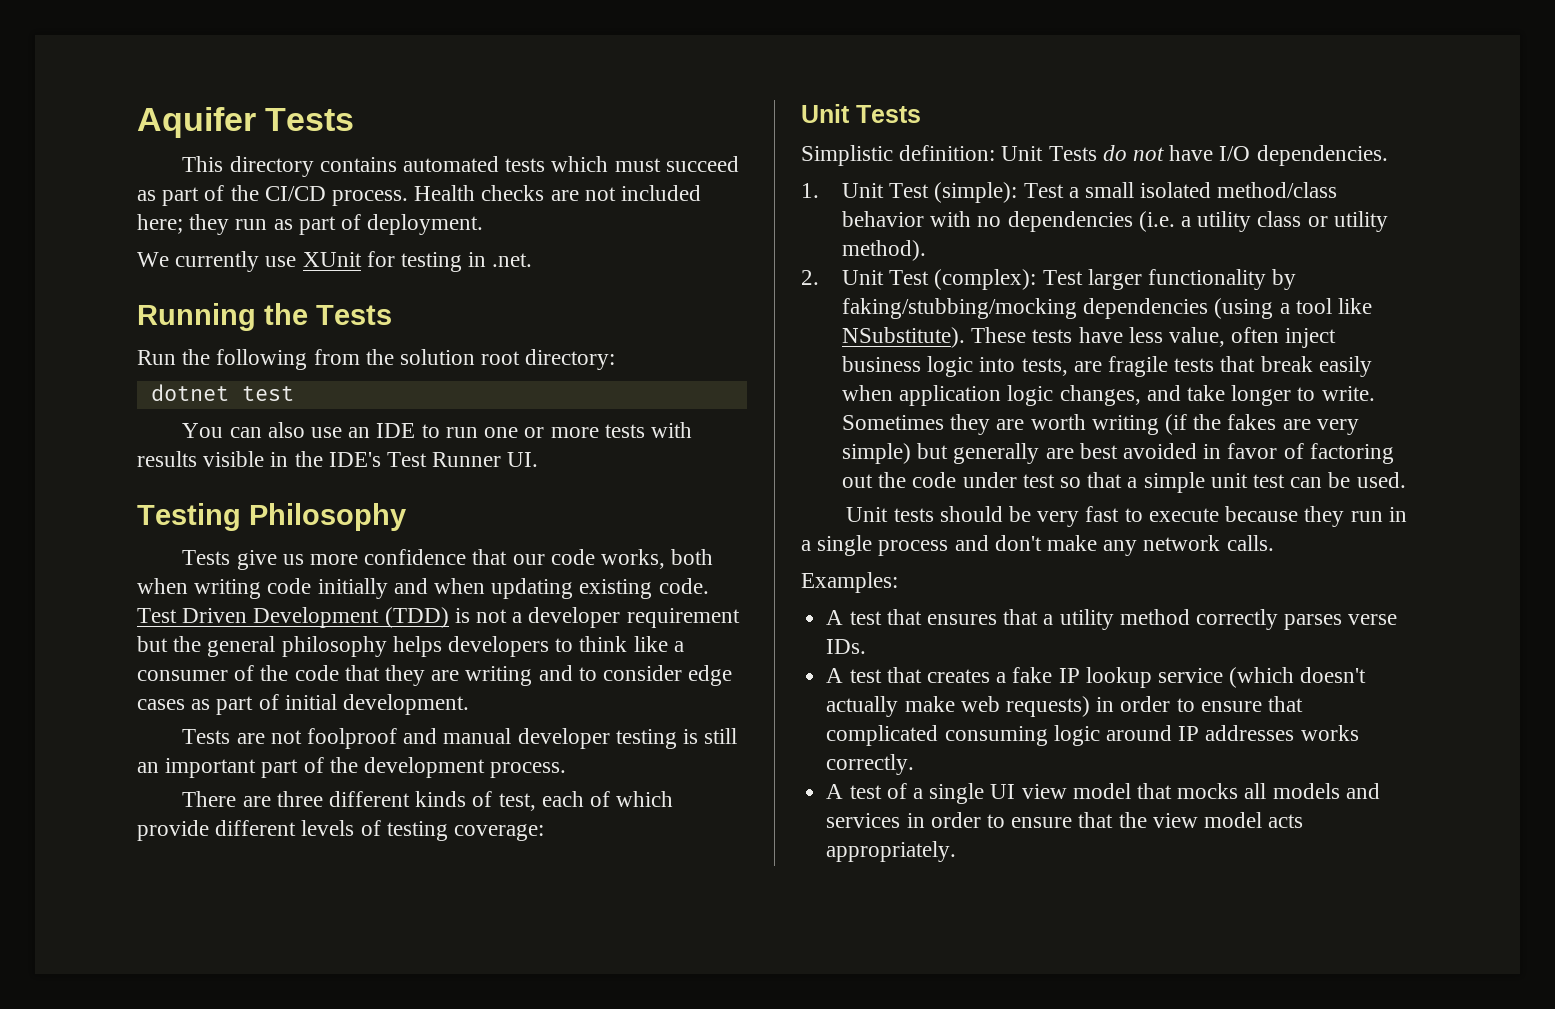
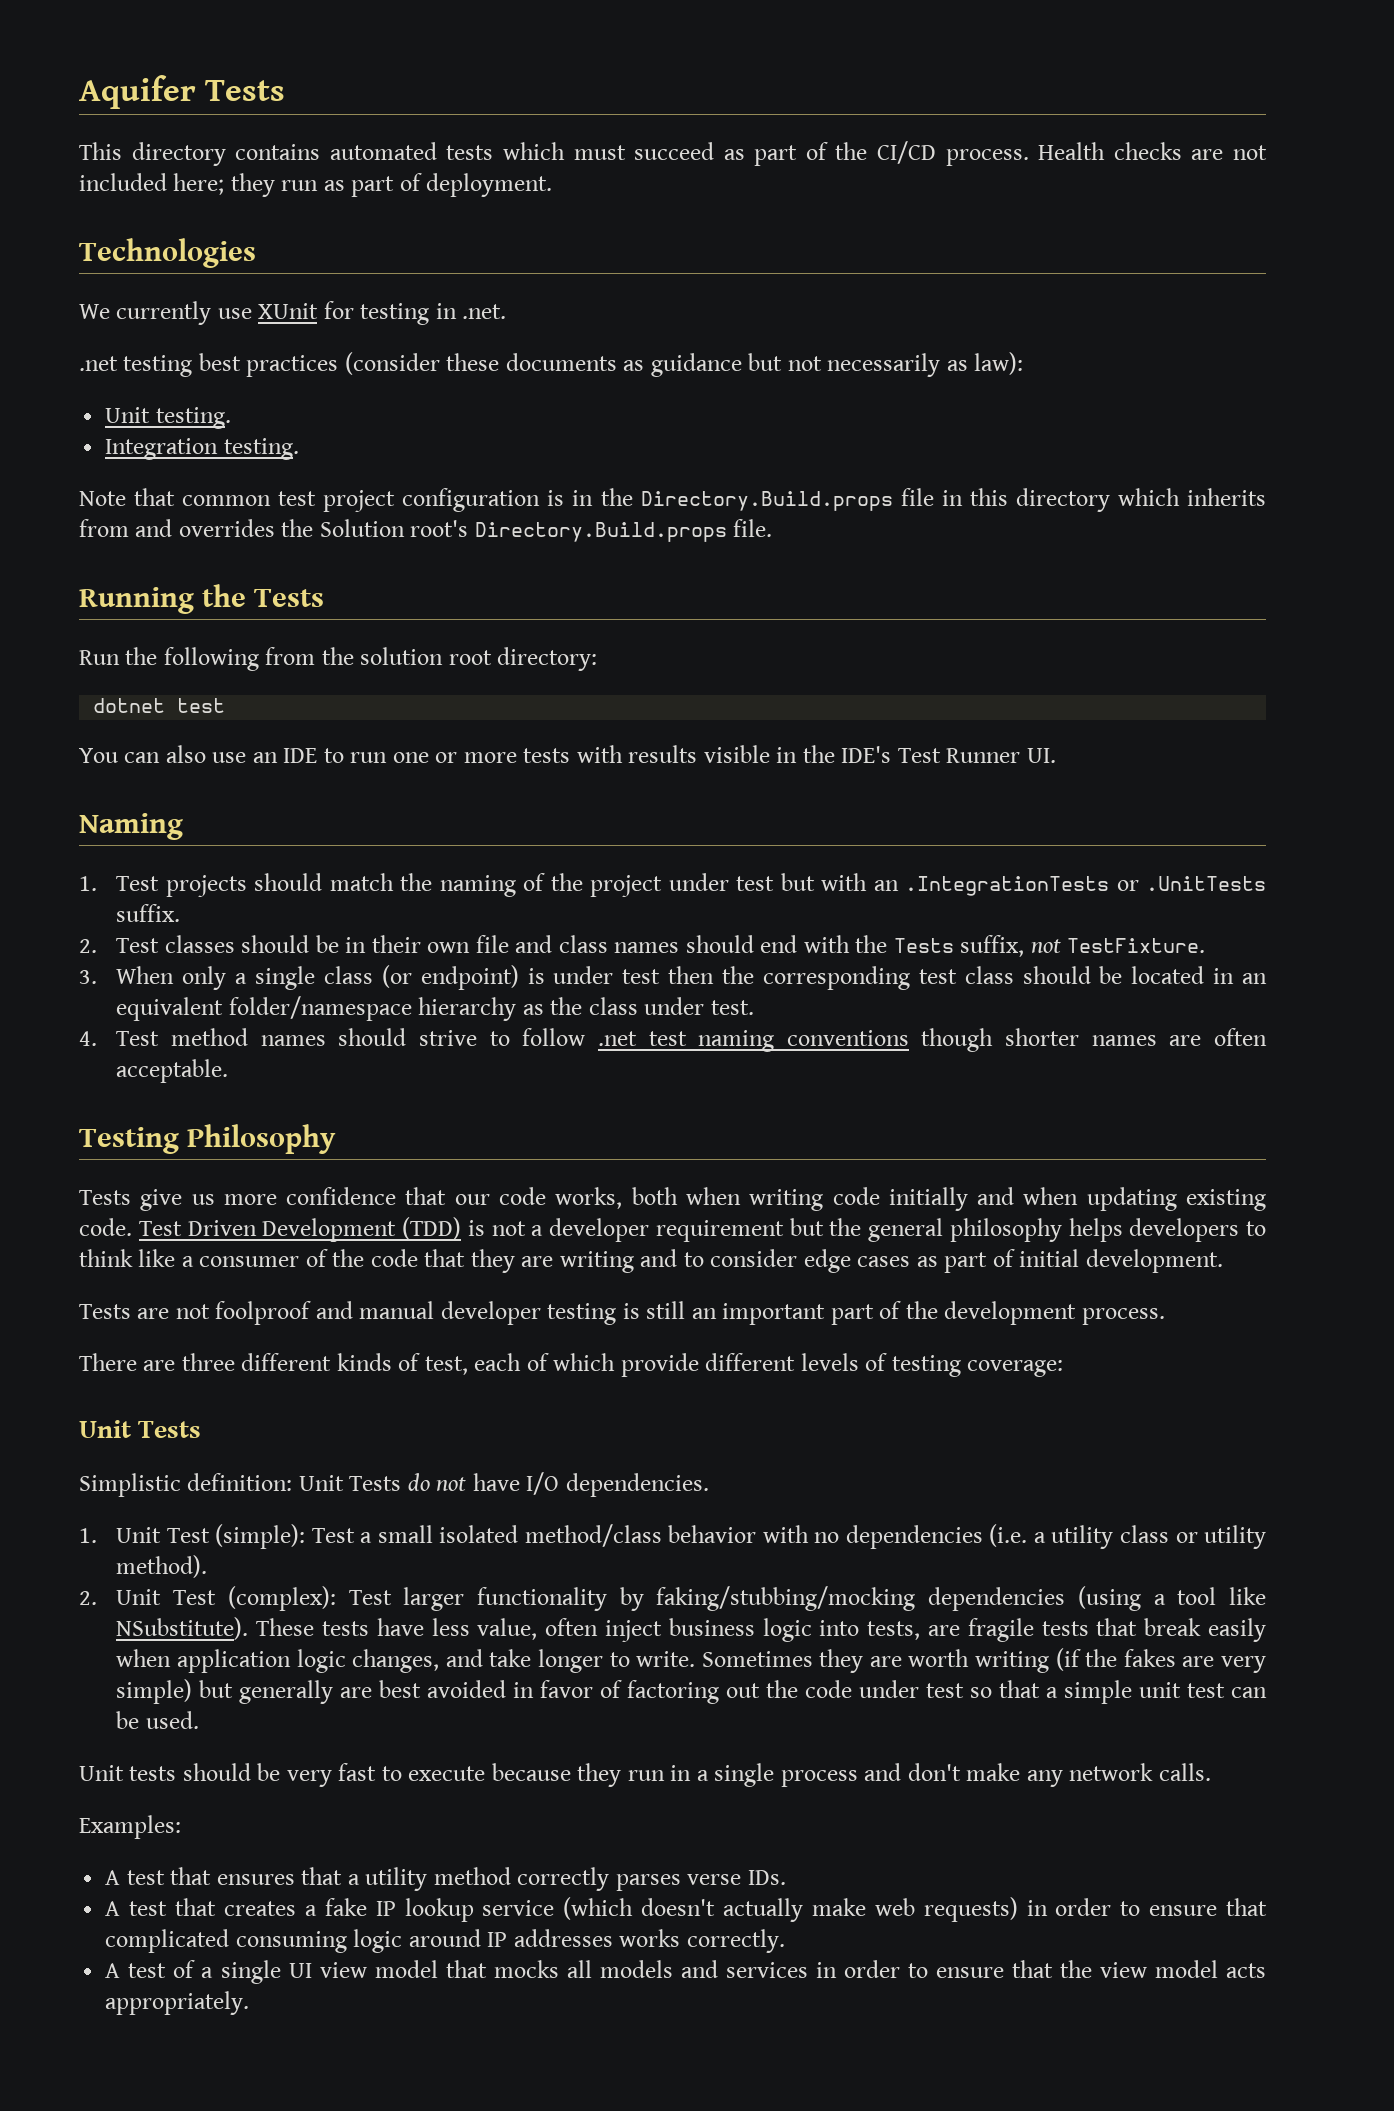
+ Technologies
+ .net testing best practices (consider these documents as guidance but not necessarily as law):
+ Unit testing.
+ Integration testing.
+ Note that common test project configuration is in the Directory.Build.props file in this directory which inherits from and overrides the Solution root's Directory.Build.props file.
+ Naming
+ 1. Test projects should match the naming of the project under test but with an .IntegrationTests or .UnitTests suffix.
+ 2. Test classes should be in their own file and class names should end with the Tests suffix, not TestFixture.
+ 3. When only a single class (or endpoint) is under test then the corresponding test class should be located in an equivalent folder/namespace hierarchy as the class under test.
+ 4. Test method names should strive to follow .net test naming conventions though shorter names are often acceptable.

